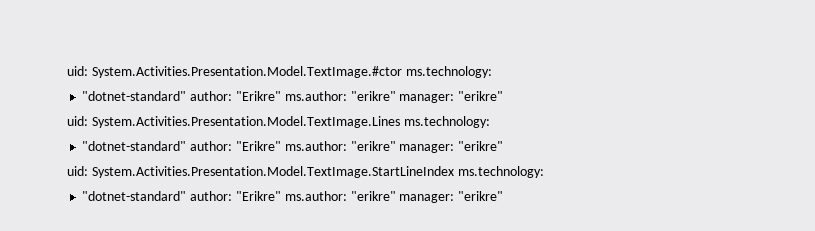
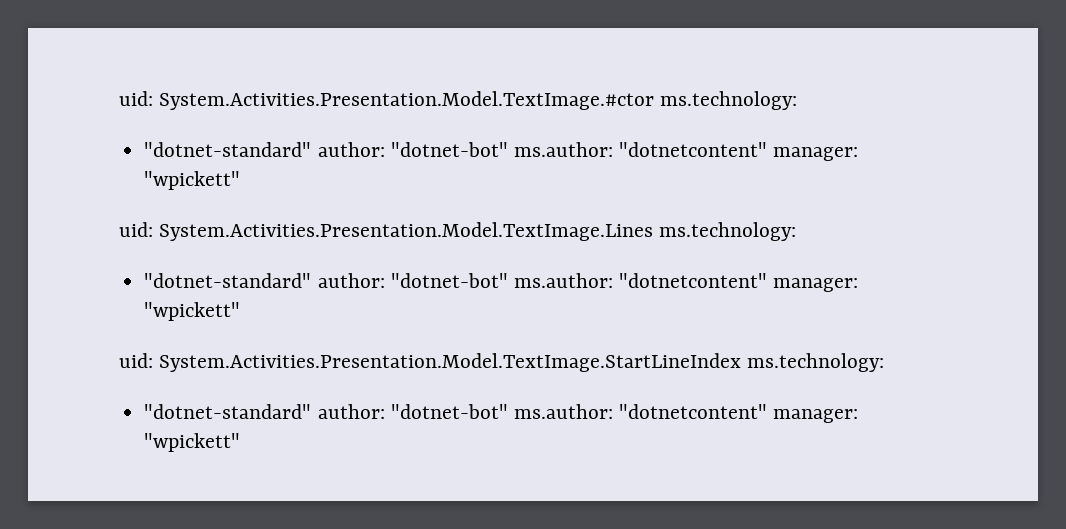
  uid: System.Activities.Presentation.Model.TextImage.#ctor ms.technology:
- "dotnet-standard" author: "Erikre" ms.author: "erikre" manager: "erikre"
+ "dotnet-standard" author: "dotnet-bot" ms.author: "dotnetcontent" manager: "wpickett"
  uid: System.Activities.Presentation.Model.TextImage.Lines ms.technology:
- "dotnet-standard" author: "Erikre" ms.author: "erikre" manager: "erikre"
+ "dotnet-standard" author: "dotnet-bot" ms.author: "dotnetcontent" manager: "wpickett"
  uid: System.Activities.Presentation.Model.TextImage.StartLineIndex ms.technology:
- "dotnet-standard" author: "Erikre" ms.author: "erikre" manager: "erikre"
+ "dotnet-standard" author: "dotnet-bot" ms.author: "dotnetcontent" manager: "wpickett"

